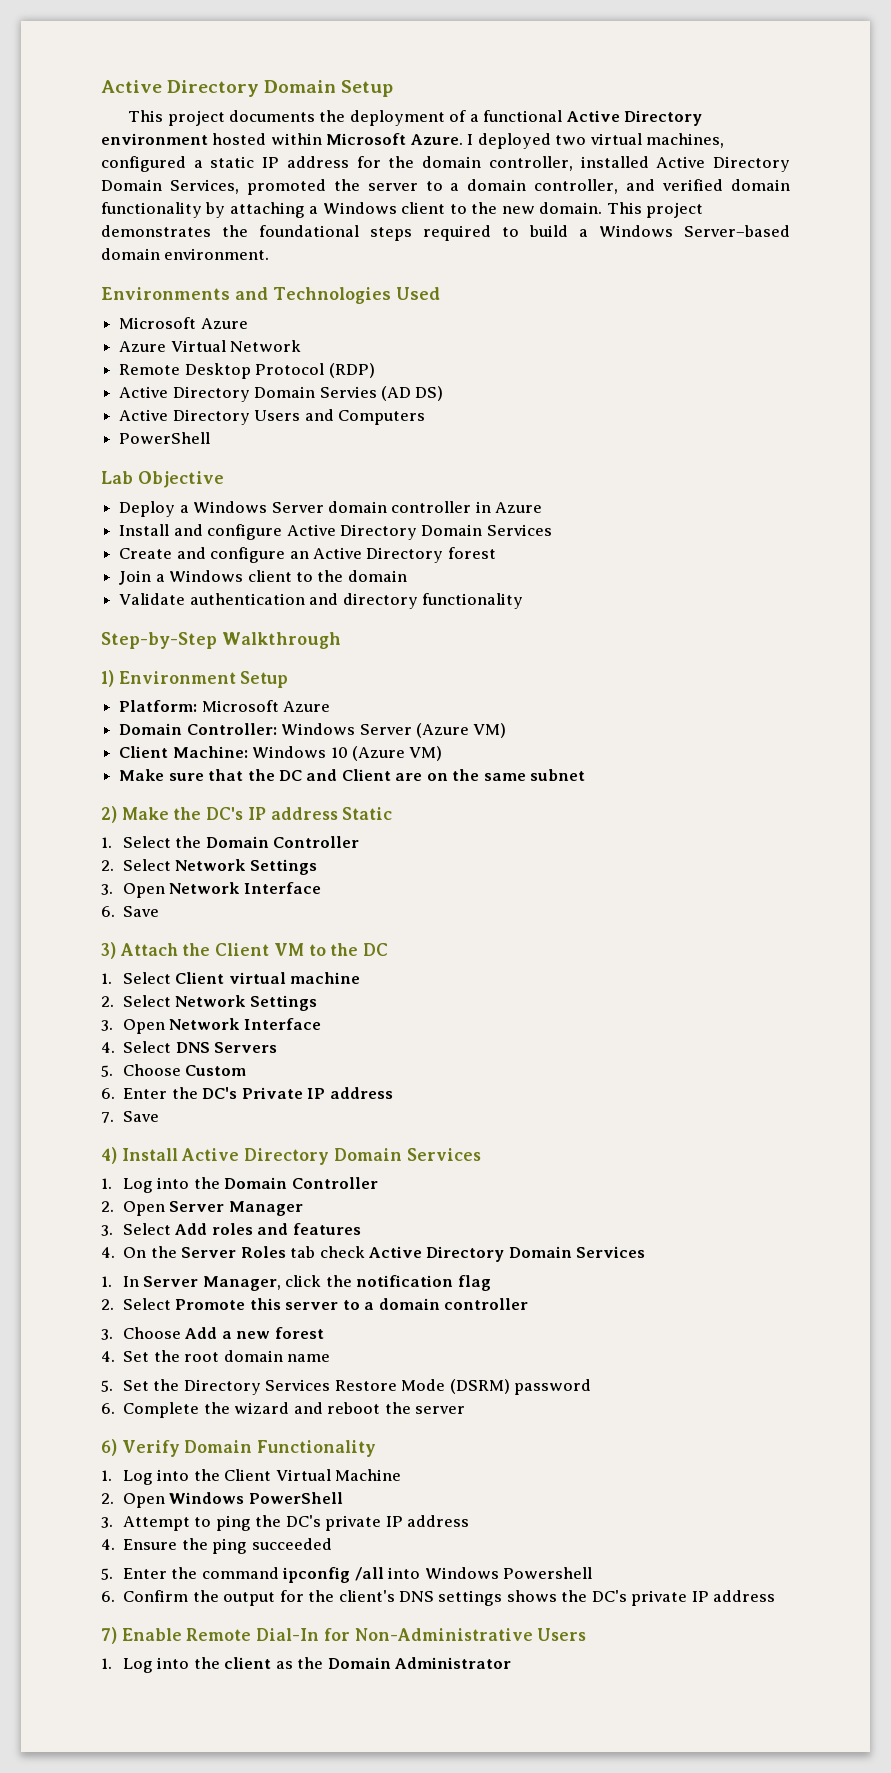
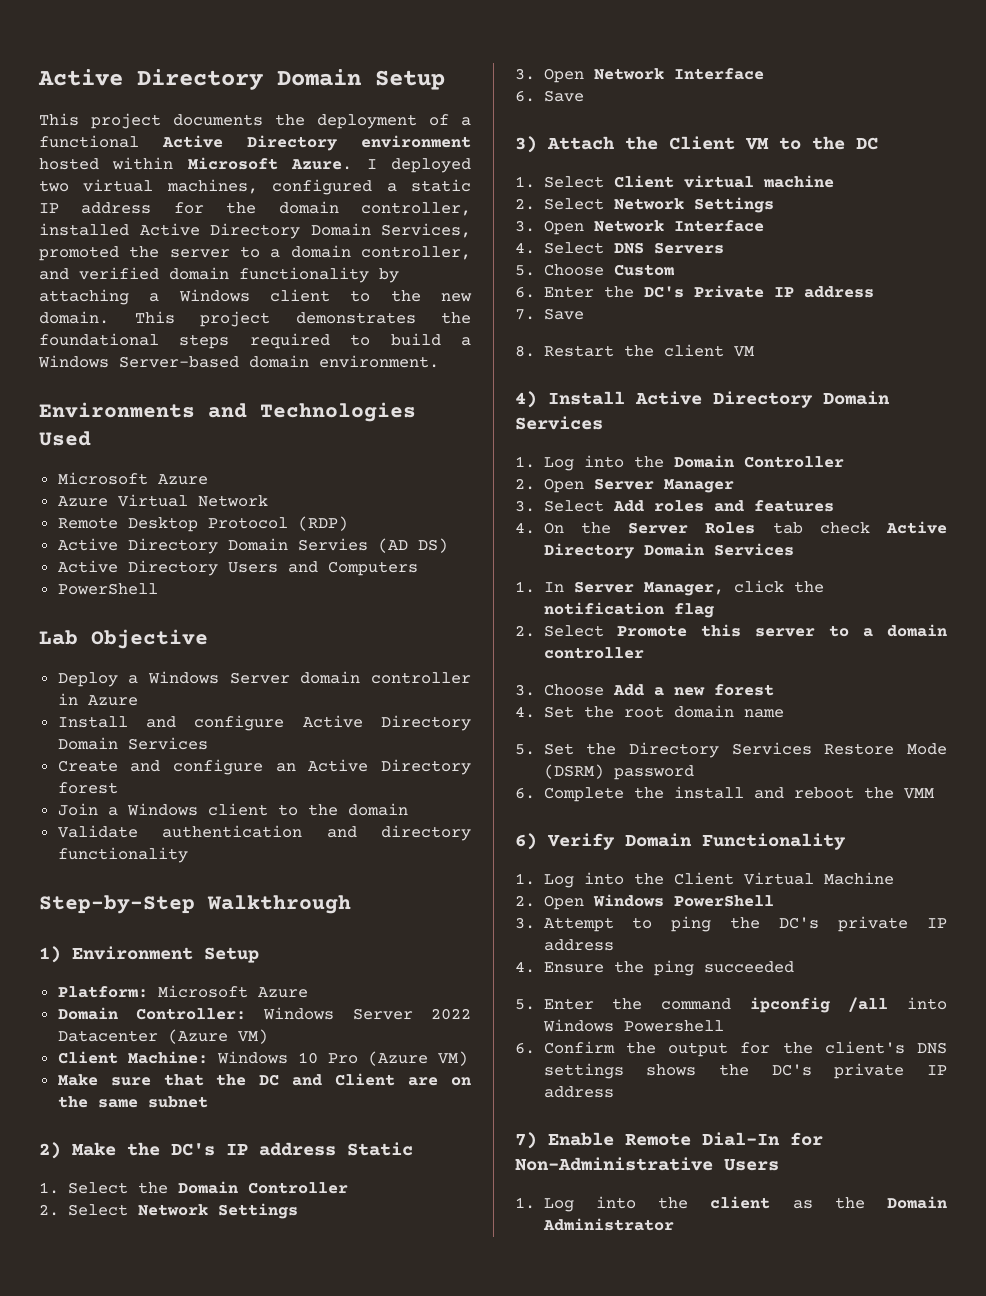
- Domain Controller: Windows Server (Azure VM)
+ Domain Controller: Windows Server 2022 Datacenter (Azure VM)
- Client Machine: Windows 10 (Azure VM)
+ Client Machine: Windows 10 Pro (Azure VM)
+ 8. Restart the client VM
- 6. Complete the wizard and reboot the server
+ 6. Complete the install and reboot the VMM

